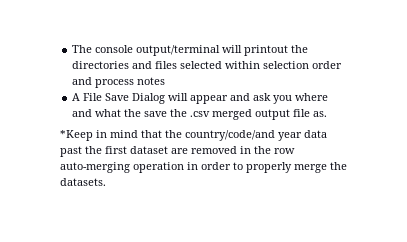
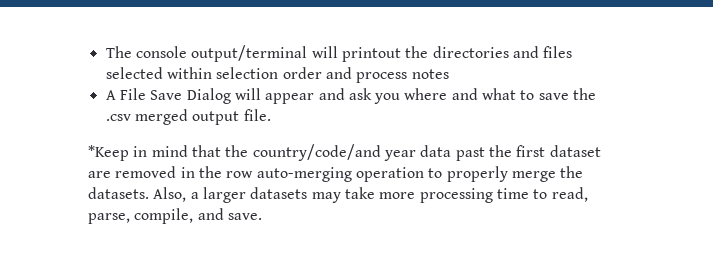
- A File Save Dialog will appear and ask you where and what the save the .csv merged output file as.
+ A File Save Dialog will appear and ask you where and what to save the .csv merged output file.
- *Keep in mind that the country/code/and year data past the first dataset are removed in the row auto-merging operation in order to properly merge the datasets.
+ *Keep in mind that the country/code/and year data past the first dataset are removed in the row auto-merging operation to properly merge the datasets.
+ Also, a larger datasets may take more processing time to read, parse, compile, and save.

